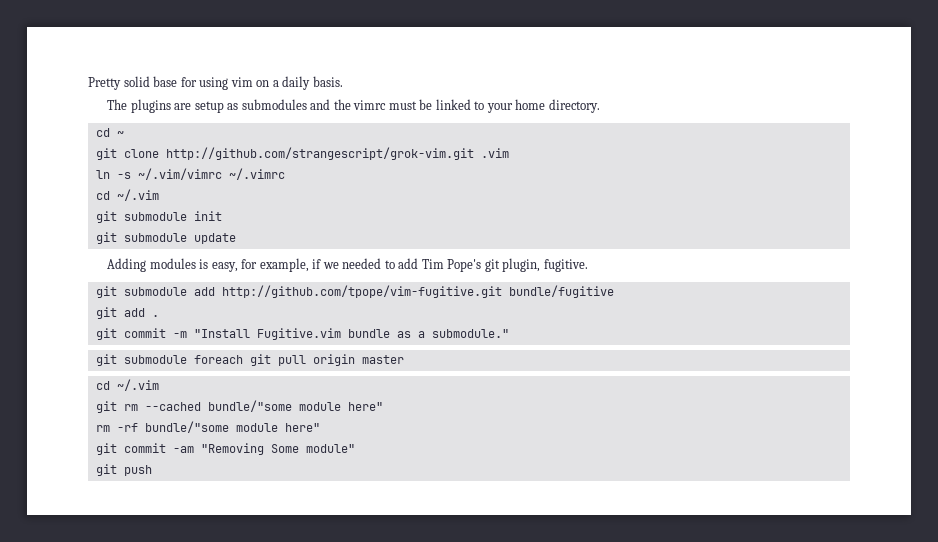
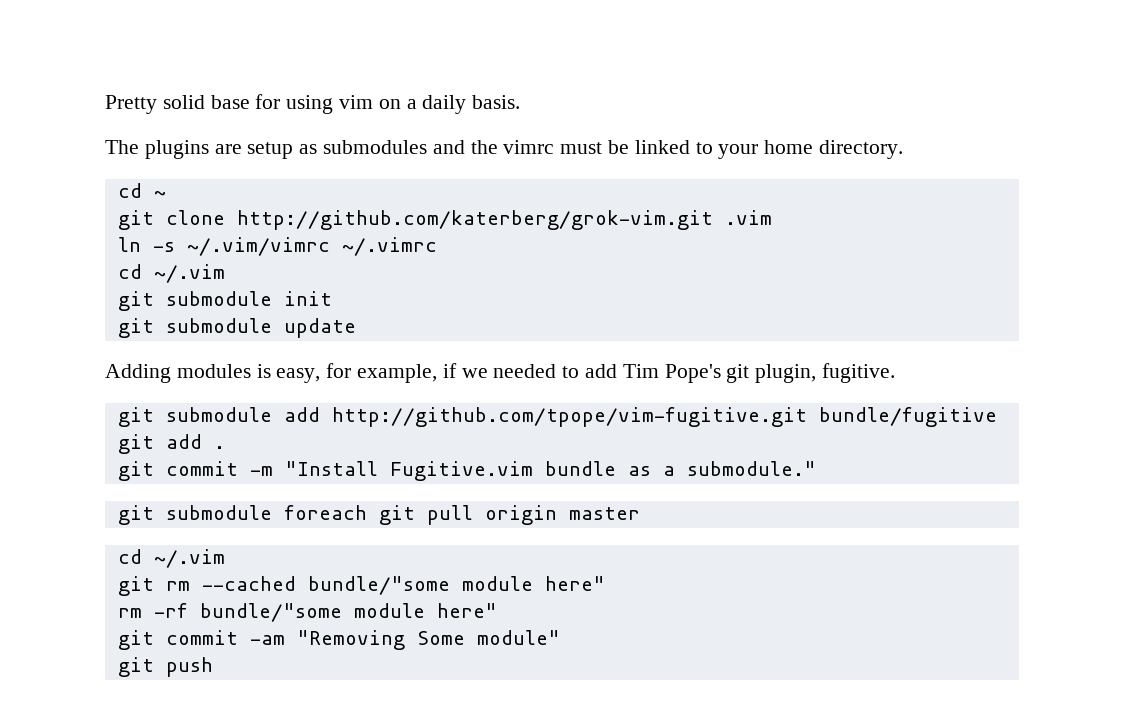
- git clone http://github.com/strangescript/grok-vim.git .vim
+ git clone http://github.com/katerberg/grok-vim.git .vim

